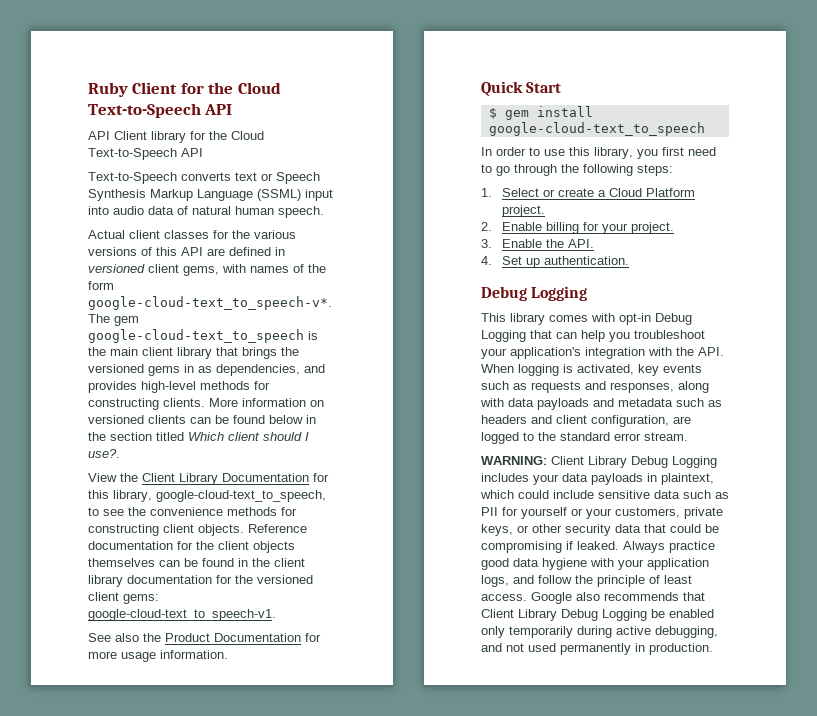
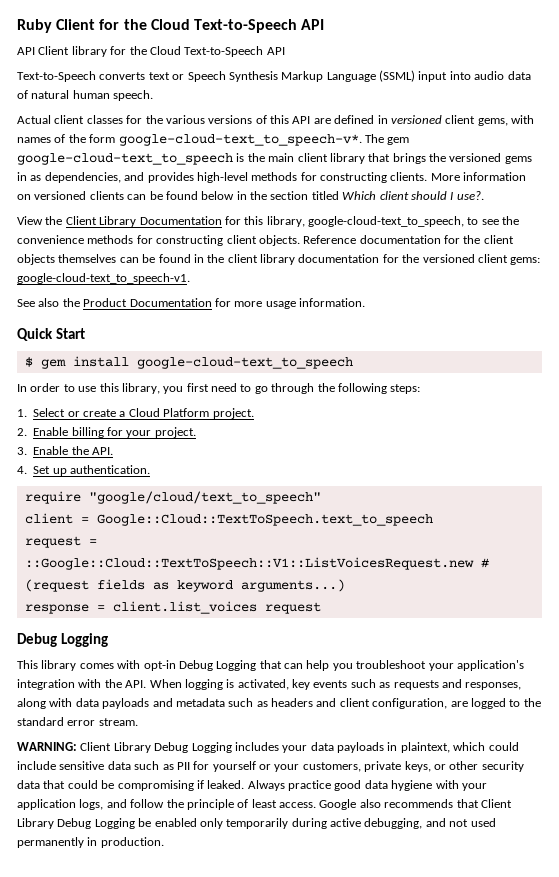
+ require "google/cloud/text_to_speech"
+ client = Google::Cloud::TextToSpeech.text_to_speech
+ request = ::Google::Cloud::TextToSpeech::V1::ListVoicesRequest.new # (request fields as keyword arguments...)
+ response = client.list_voices request

